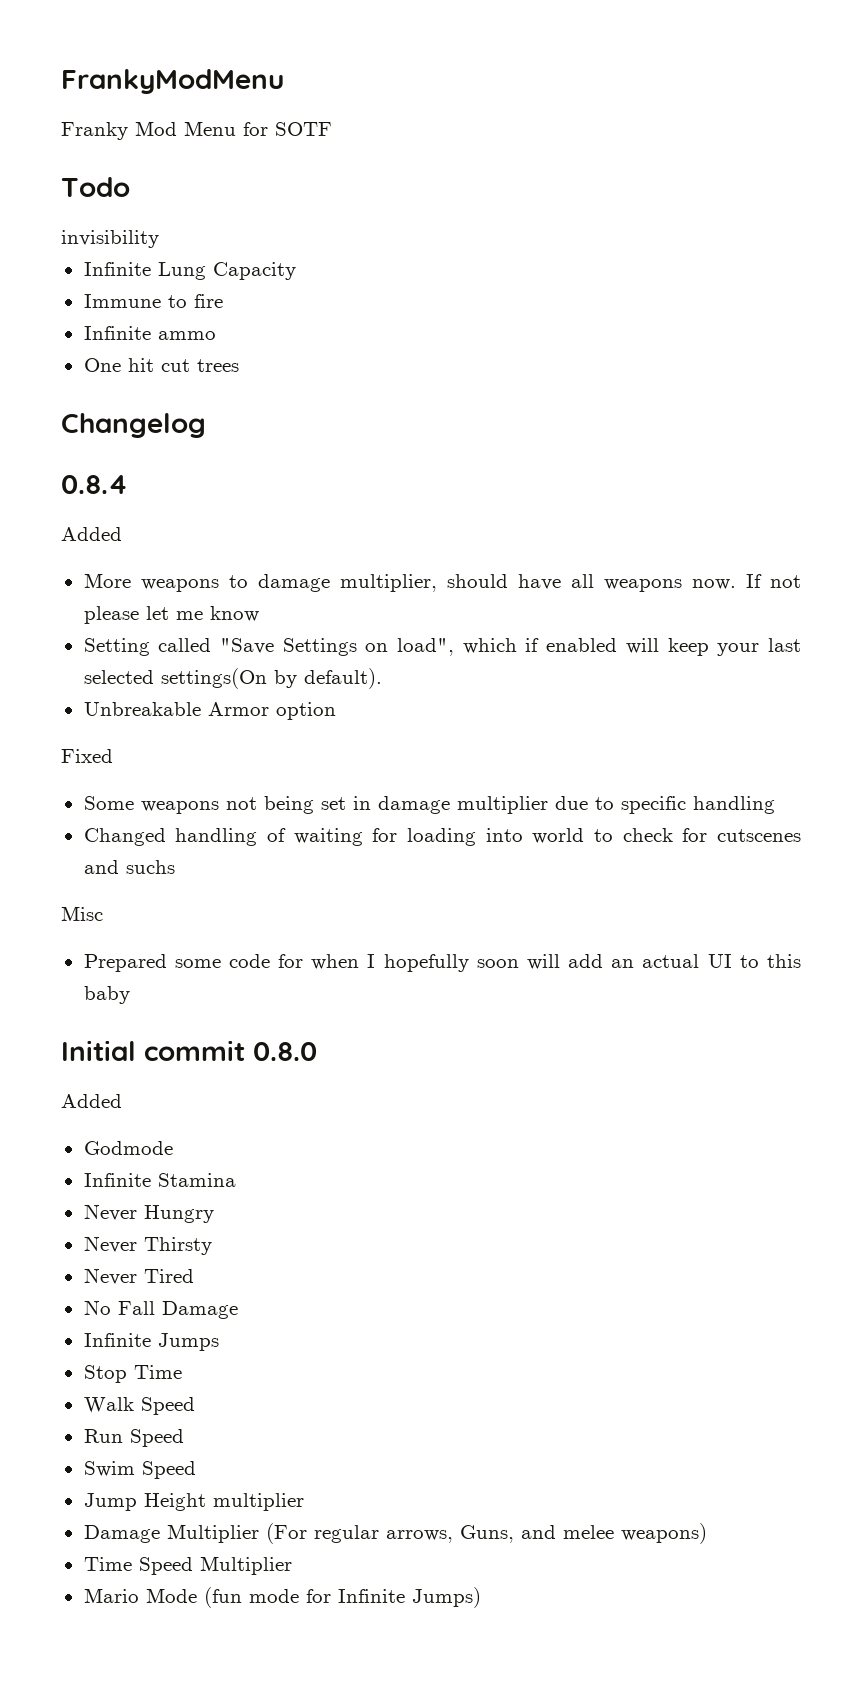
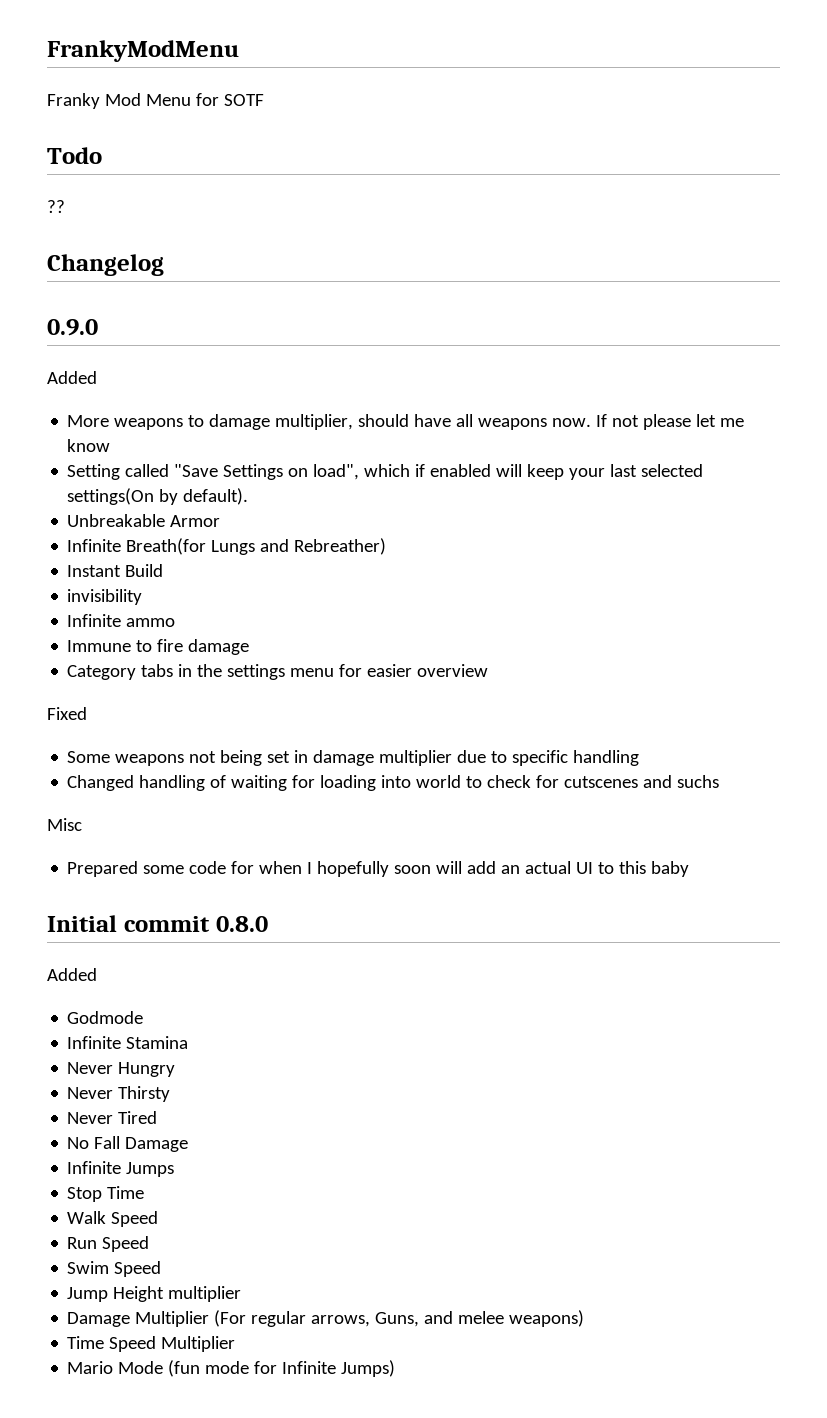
- invisibility
- Infinite Lung Capacity
- Immune to fire
- Infinite ammo
- One hit cut trees
+ ??
- 0.8.4
+ 0.9.0
- Unbreakable Armor option
+ Unbreakable Armor
+ Infinite Breath(for Lungs and Rebreather)
+ Instant Build
+ invisibility
+ Infinite ammo
+ Immune to fire damage
+ Category tabs in the settings menu for easier overview

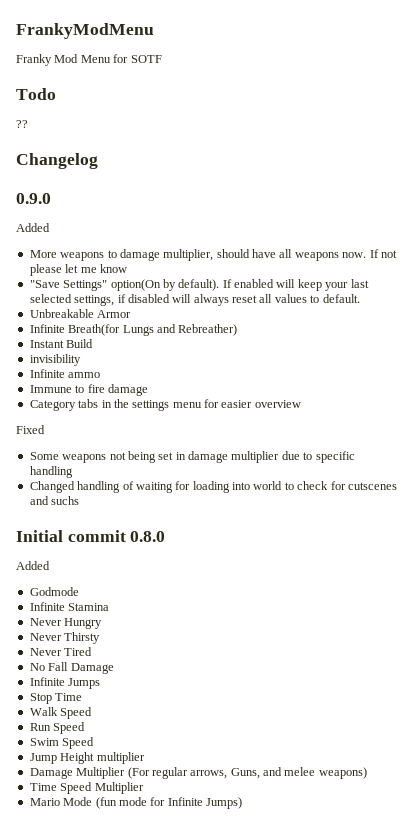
- Setting called "Save Settings on load", which if enabled will keep your last selected settings(On by default).
+ "Save Settings" option(On by default). If enabled will keep your last selected settings, if disabled will always reset all values to default.
- Misc
- Prepared some code for when I hopefully soon will add an actual UI to this baby

